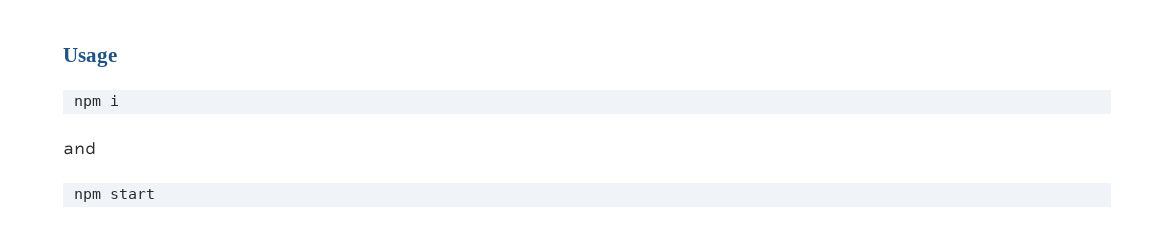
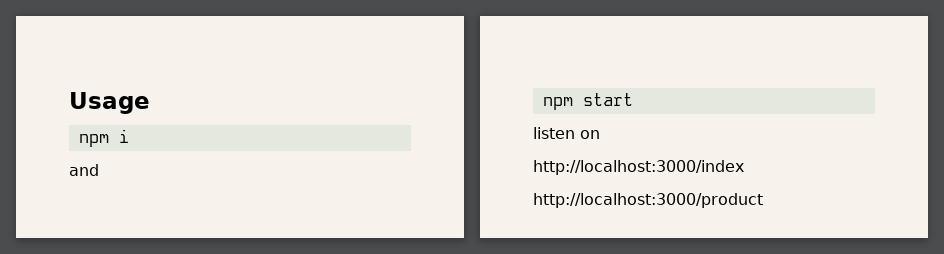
+ listen on
+ http://localhost:3000/index
+ http://localhost:3000/product

